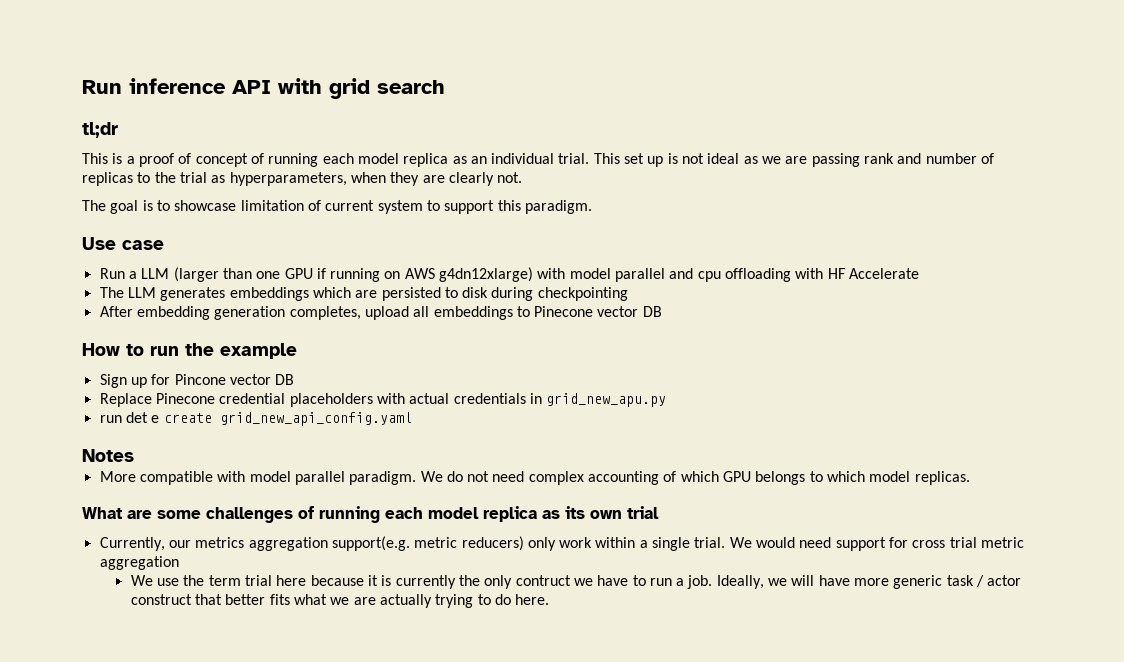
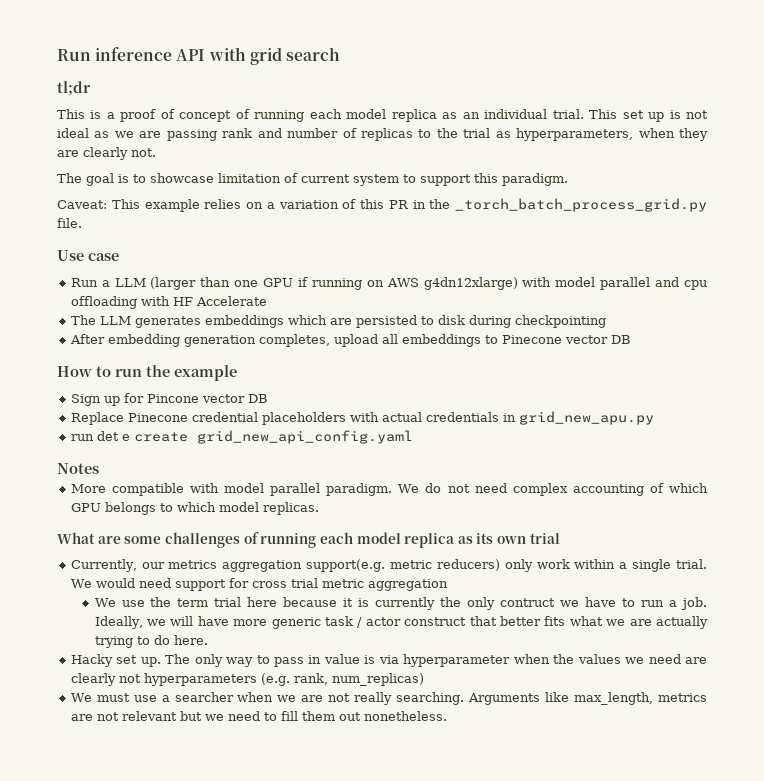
+ Caveat: This example relies on a variation of this PR in the _torch_batch_process_grid.py file.
+ Hacky set up. The only way to pass in value is via hyperparameter when the values we need are clearly not hyperparameters (e.g. rank, num_replicas)
+ We must use a searcher when we are not really searching. Arguments like max_length, metrics are not relevant but we need to fill them out nonetheless.

